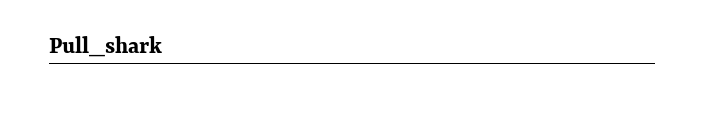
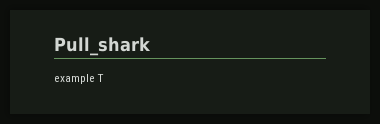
+ example T

